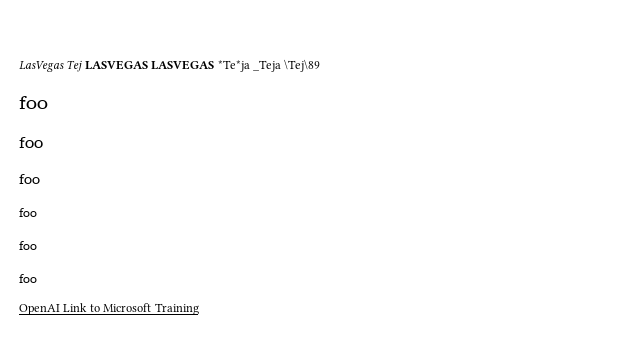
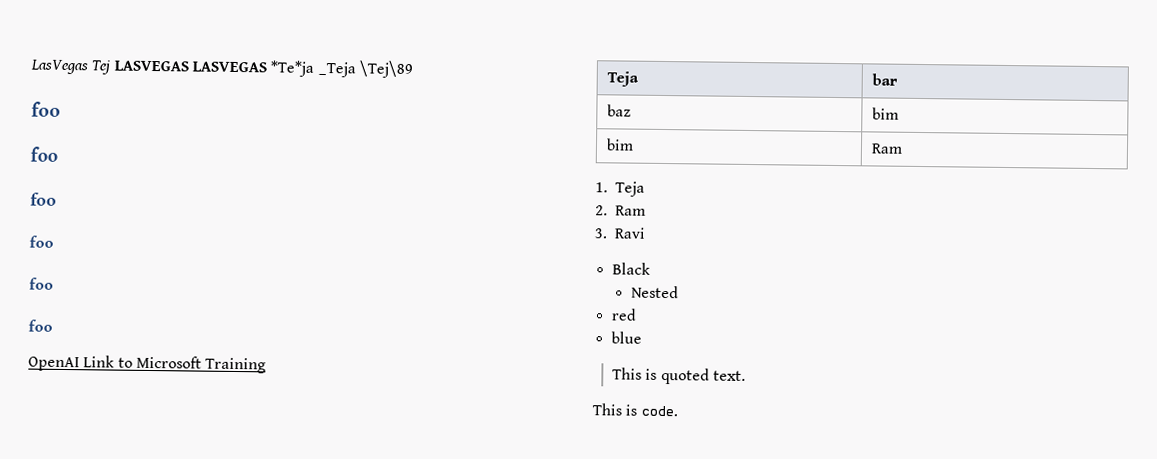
+ Teja | bar
+ baz | bim
+ bim | Ram
+ 1. Teja
+ 2. Ram
+ 3. Ravi
+ Black
+ Nested
+ red
+ blue
+ This is quoted text.
+ This is code.

